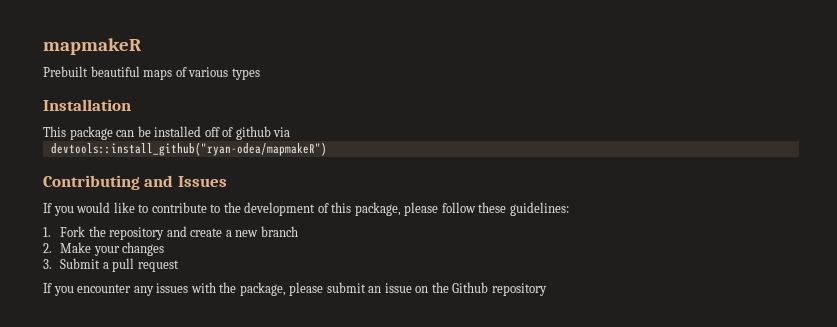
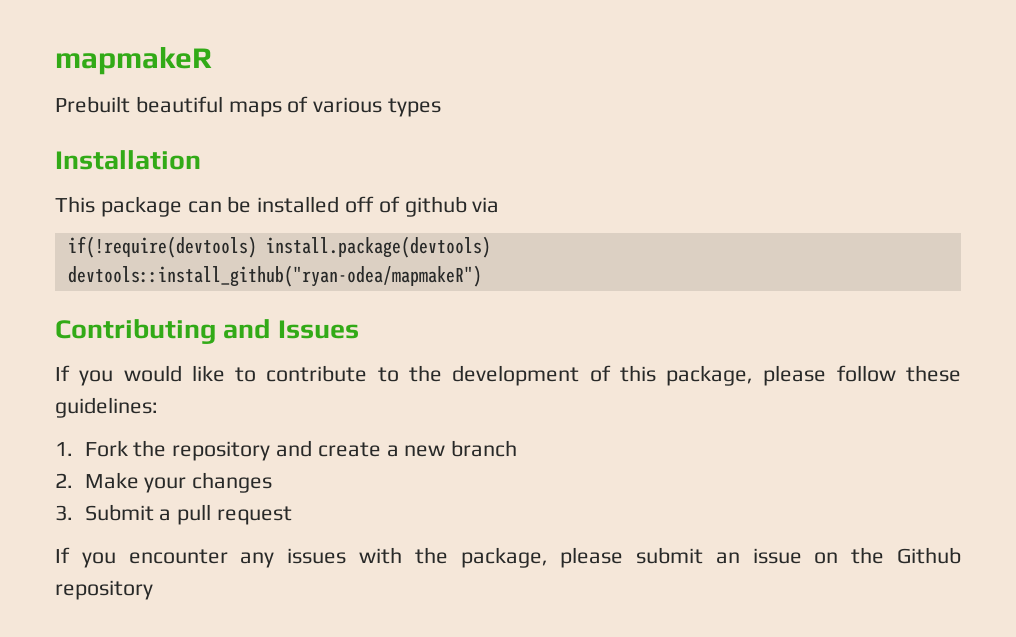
+ if(!require(devtools) install.package(devtools)

